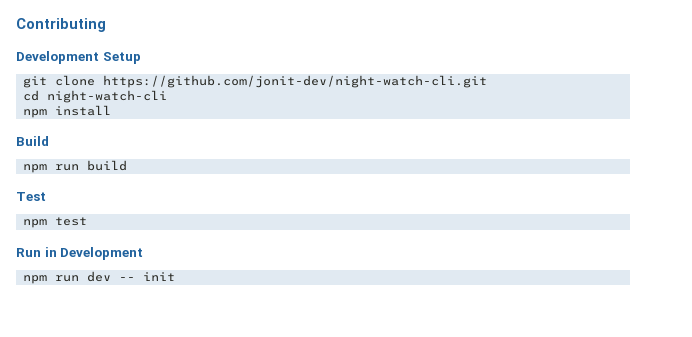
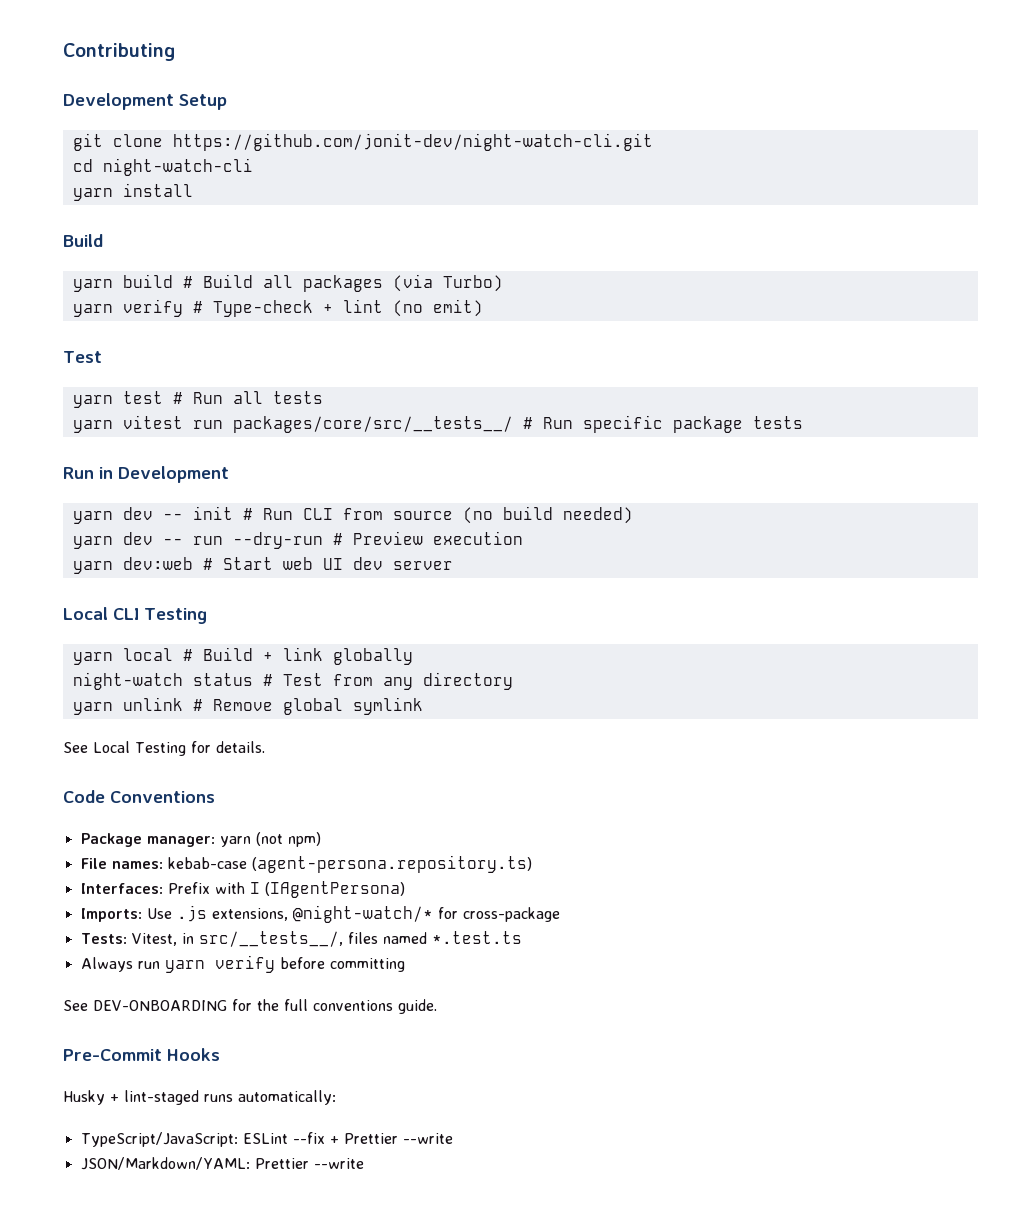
- npm install
+ yarn install
- npm run build
+ yarn build # Build all packages (via Turbo)
+ yarn verify # Type-check + lint (no emit)
- npm test
+ yarn test # Run all tests
+ yarn vitest run packages/core/src/__tests__/ # Run specific package tests
- npm run dev -- init
+ yarn dev -- init # Run CLI from source (no build needed)
+ yarn dev -- run --dry-run # Preview execution
+ yarn dev:web # Start web UI dev server
+ Local CLI Testing
+ yarn local # Build + link globally
+ night-watch status # Test from any directory
+ yarn unlink # Remove global symlink
+ See Local Testing for details.
+ Code Conventions
+ Package manager: yarn (not npm)
+ File names: kebab-case (agent-persona.repository.ts)
+ Interfaces: Prefix with I (IAgentPersona)
+ Imports: Use .js extensions, @night-watch/* for cross-package
+ Tests: Vitest, in src/__tests__/, files named *.test.ts
+ Always run yarn verify before committing
+ See DEV-ONBOARDING for the full conventions guide.
+ Pre-Commit Hooks
+ Husky + lint-staged runs automatically:
+ TypeScript/JavaScript: ESLint --fix + Prettier --write
+ JSON/Markdown/YAML: Prettier --write

